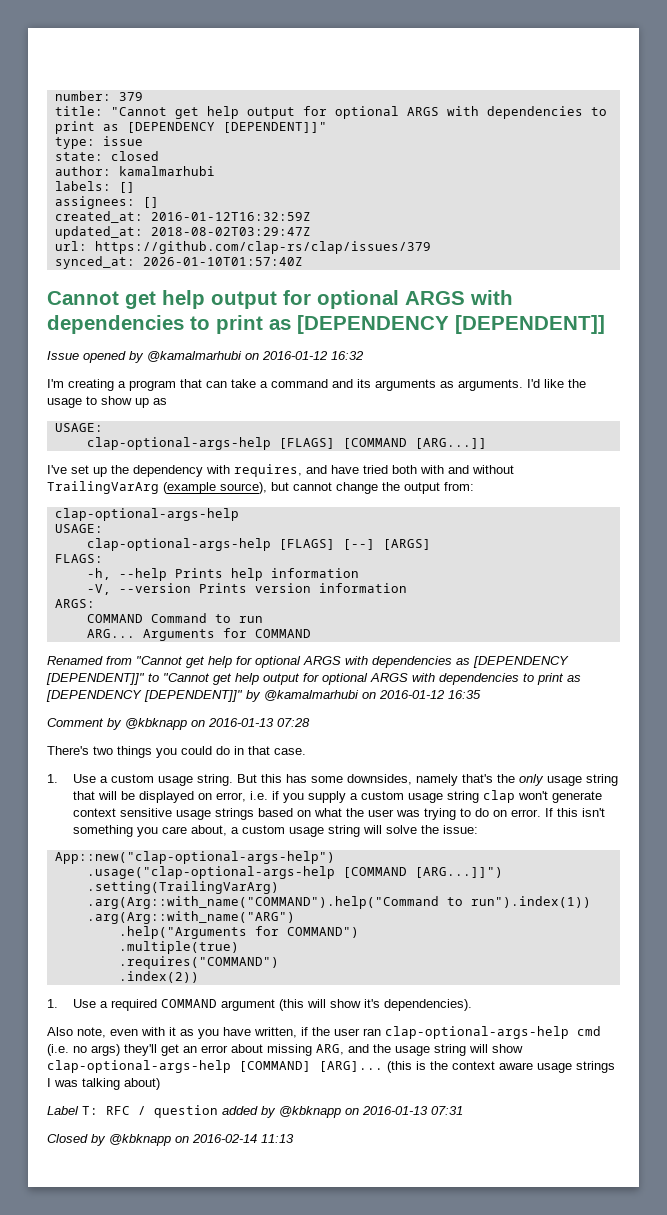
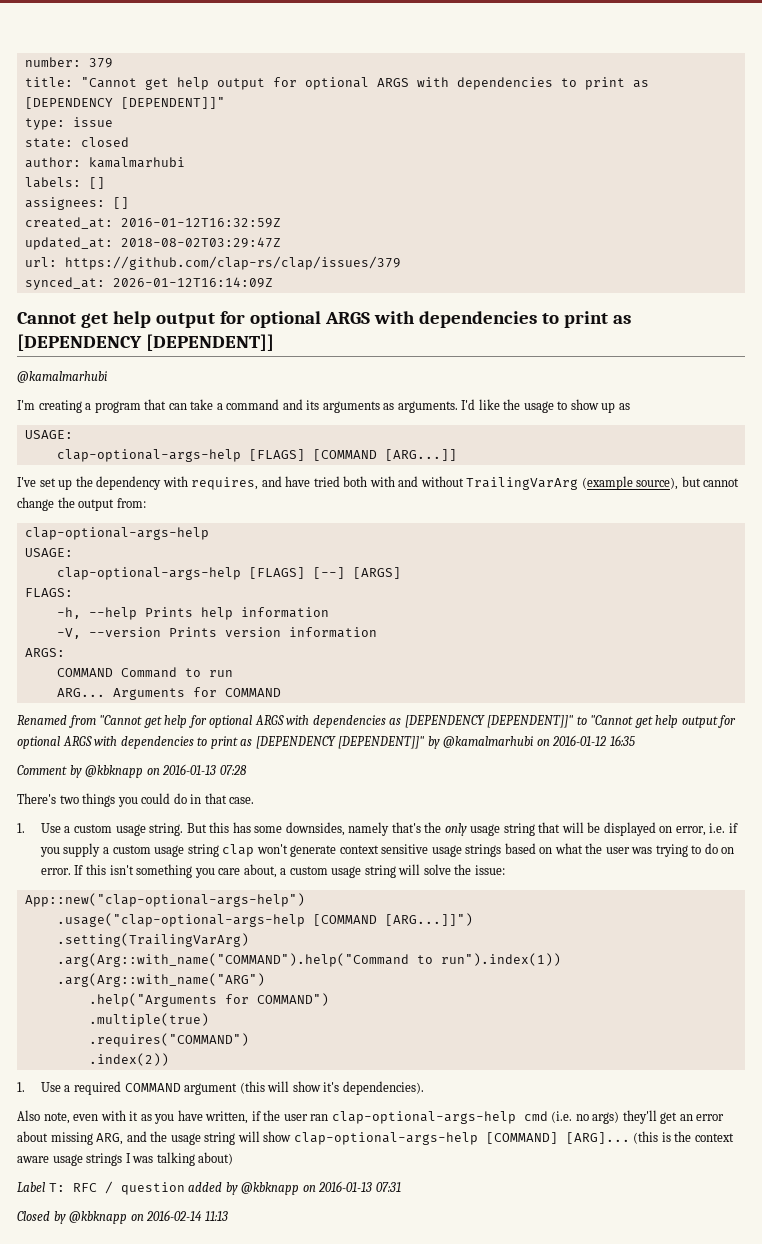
- synced_at: 2026-01-10T01:57:40Z
+ synced_at: 2026-01-12T16:14:09Z
  Cannot get help output for optional ARGS with dependencies to print as [DEPENDENCY [DEPENDENT]]
- Issue opened by @kamalmarhubi on 2016-01-12 16:32
+ @kamalmarhubi

